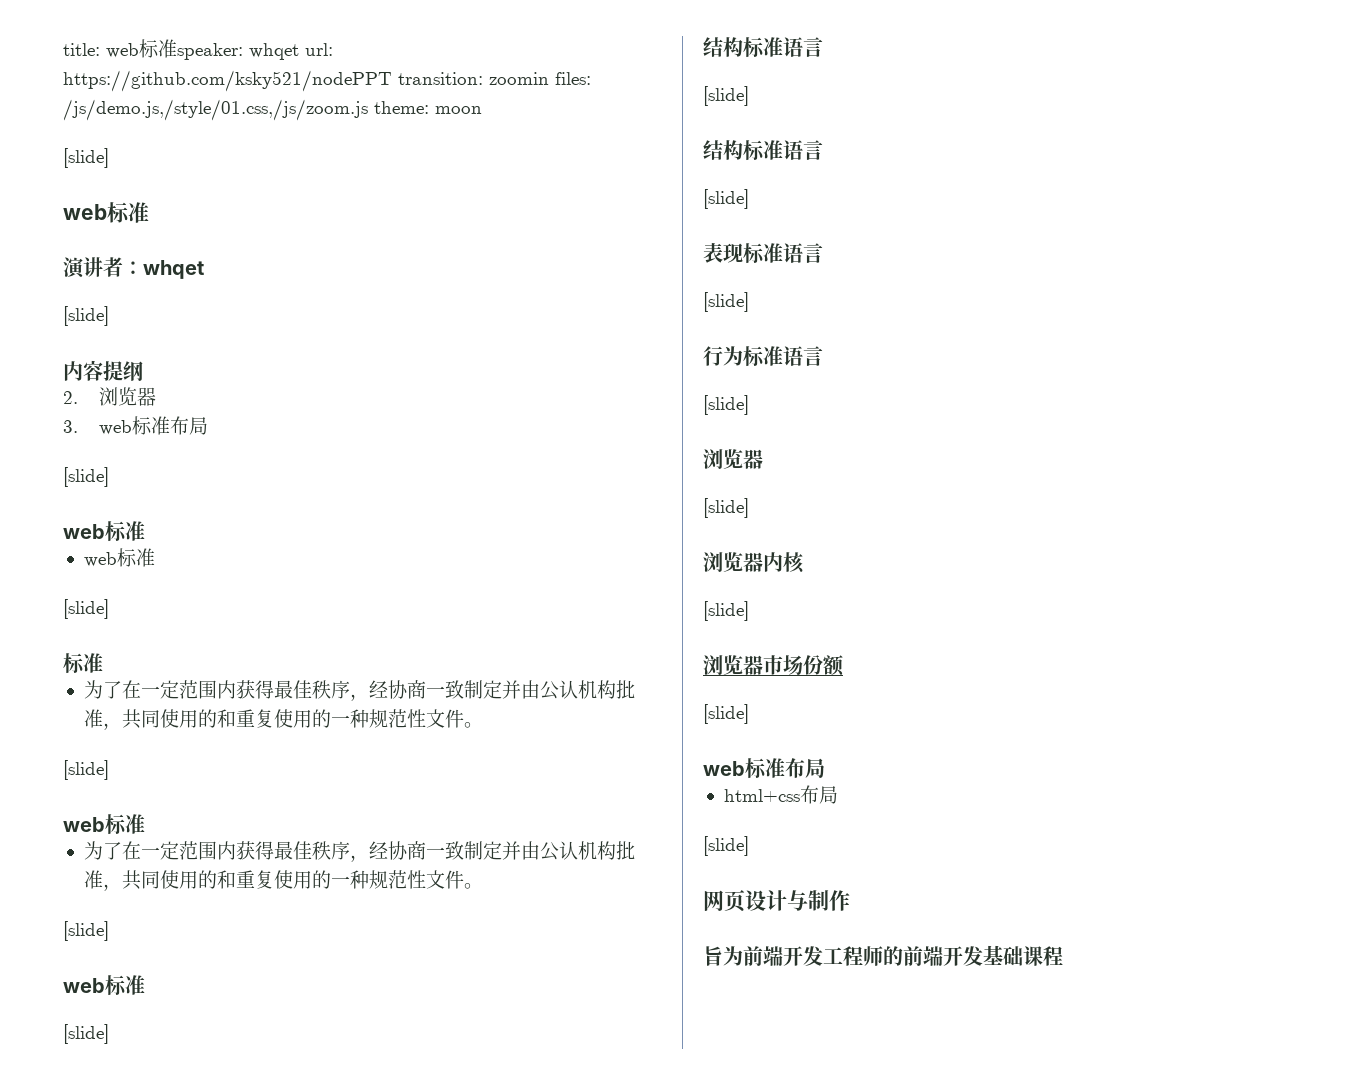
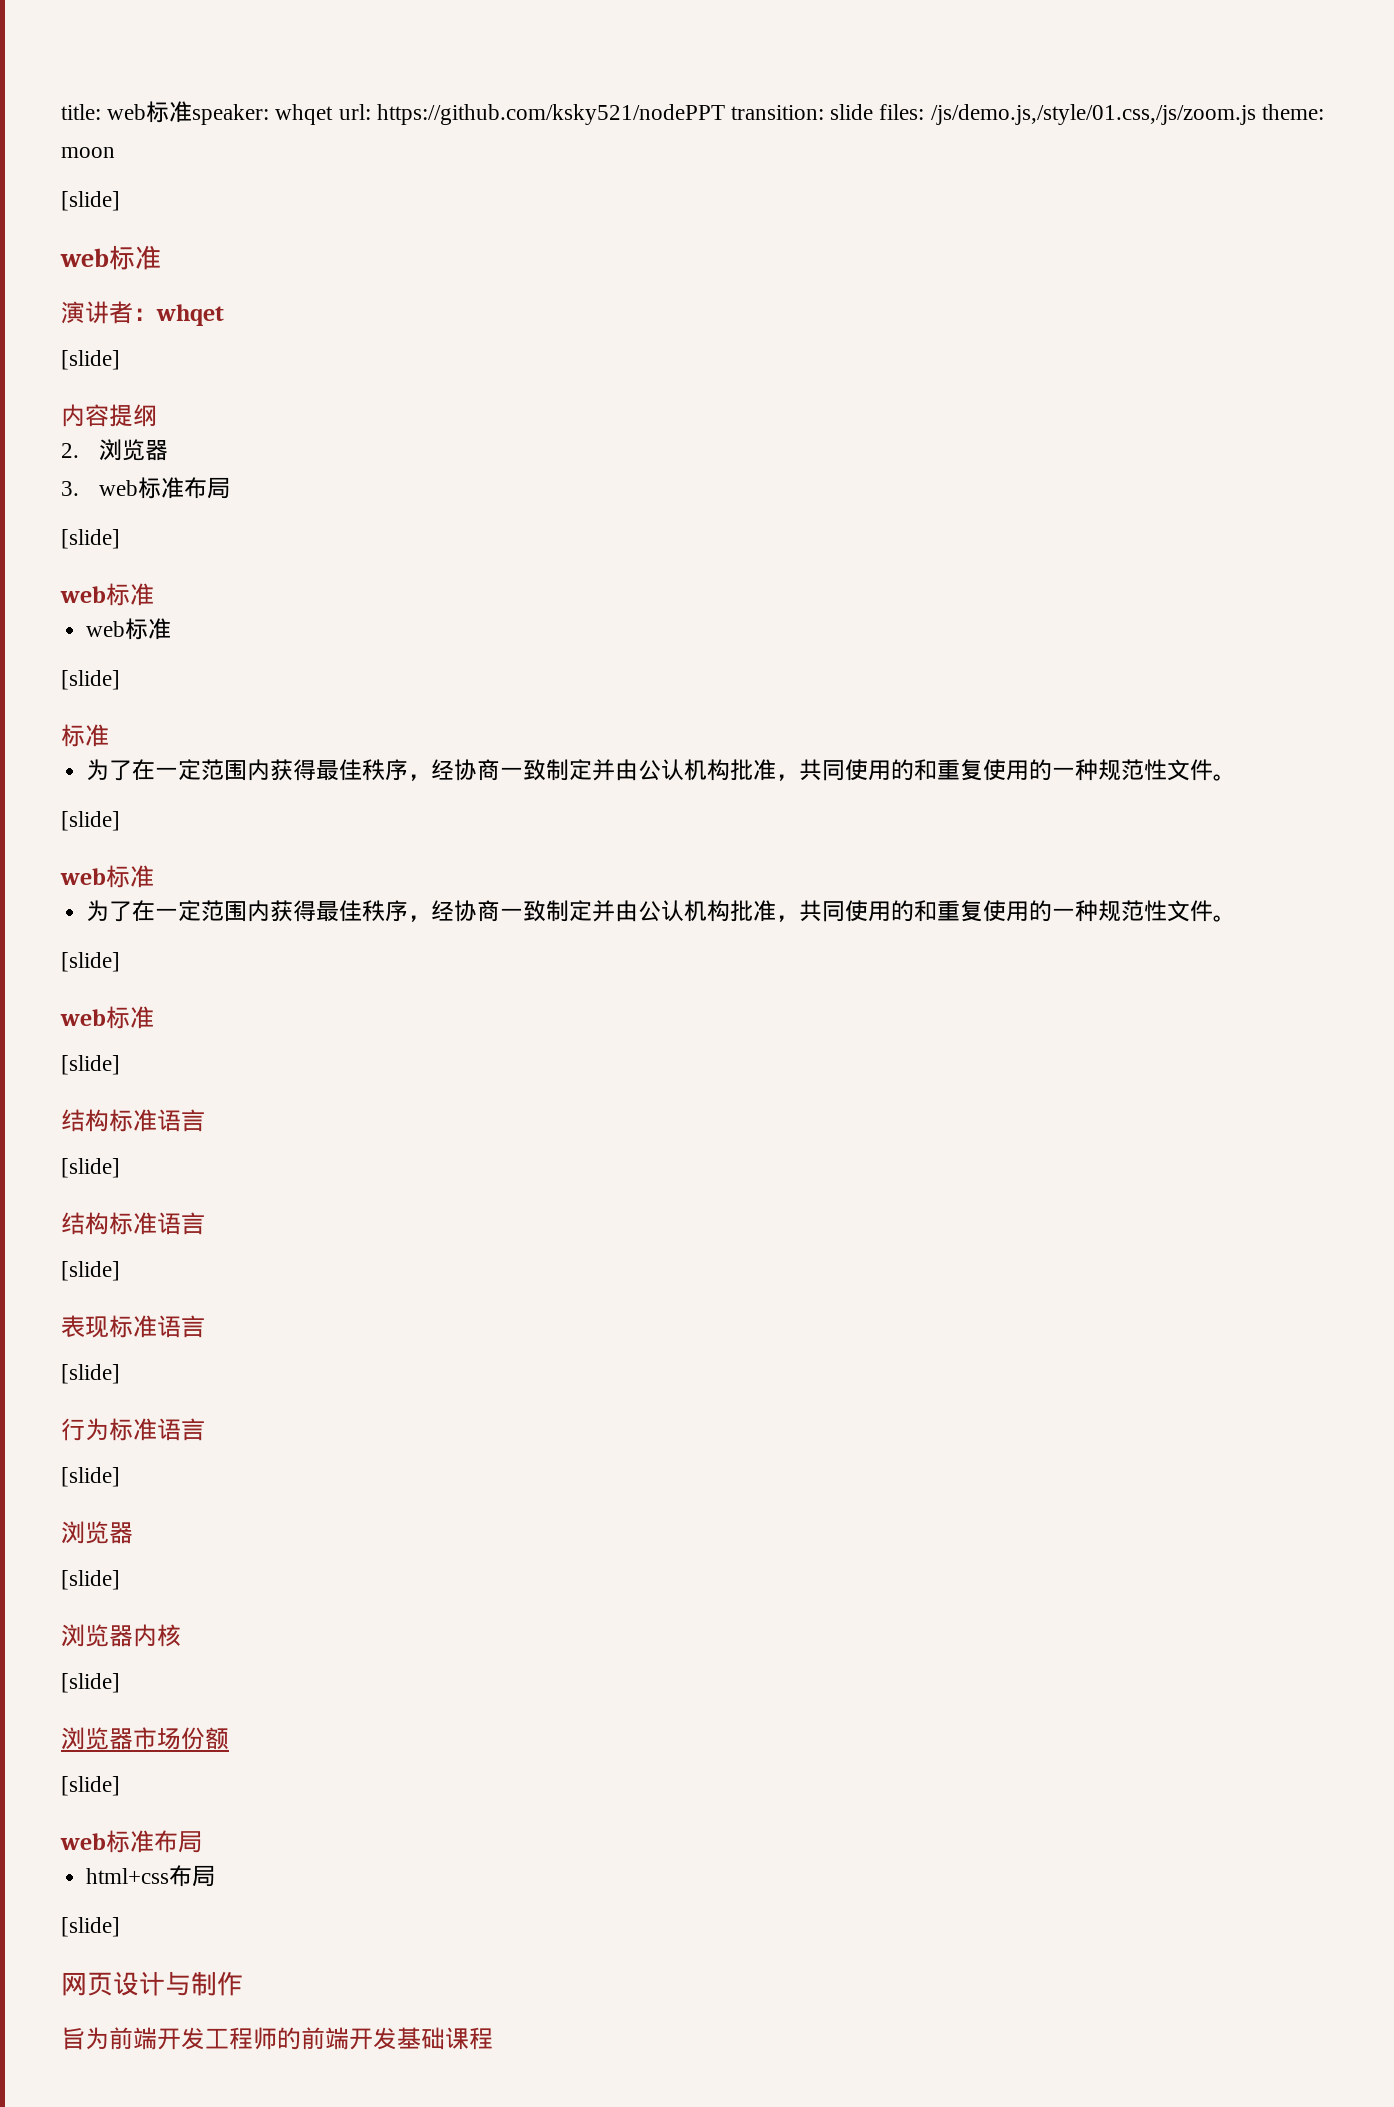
- title: web标准speaker: whqet url: https://github.com/ksky521/nodePPT transition: zoomin files: /js/demo.js,/style/01.css,/js/zoom.js theme: moon
+ title: web标准speaker: whqet url: https://github.com/ksky521/nodePPT transition: slide files: /js/demo.js,/style/01.css,/js/zoom.js theme: moon

